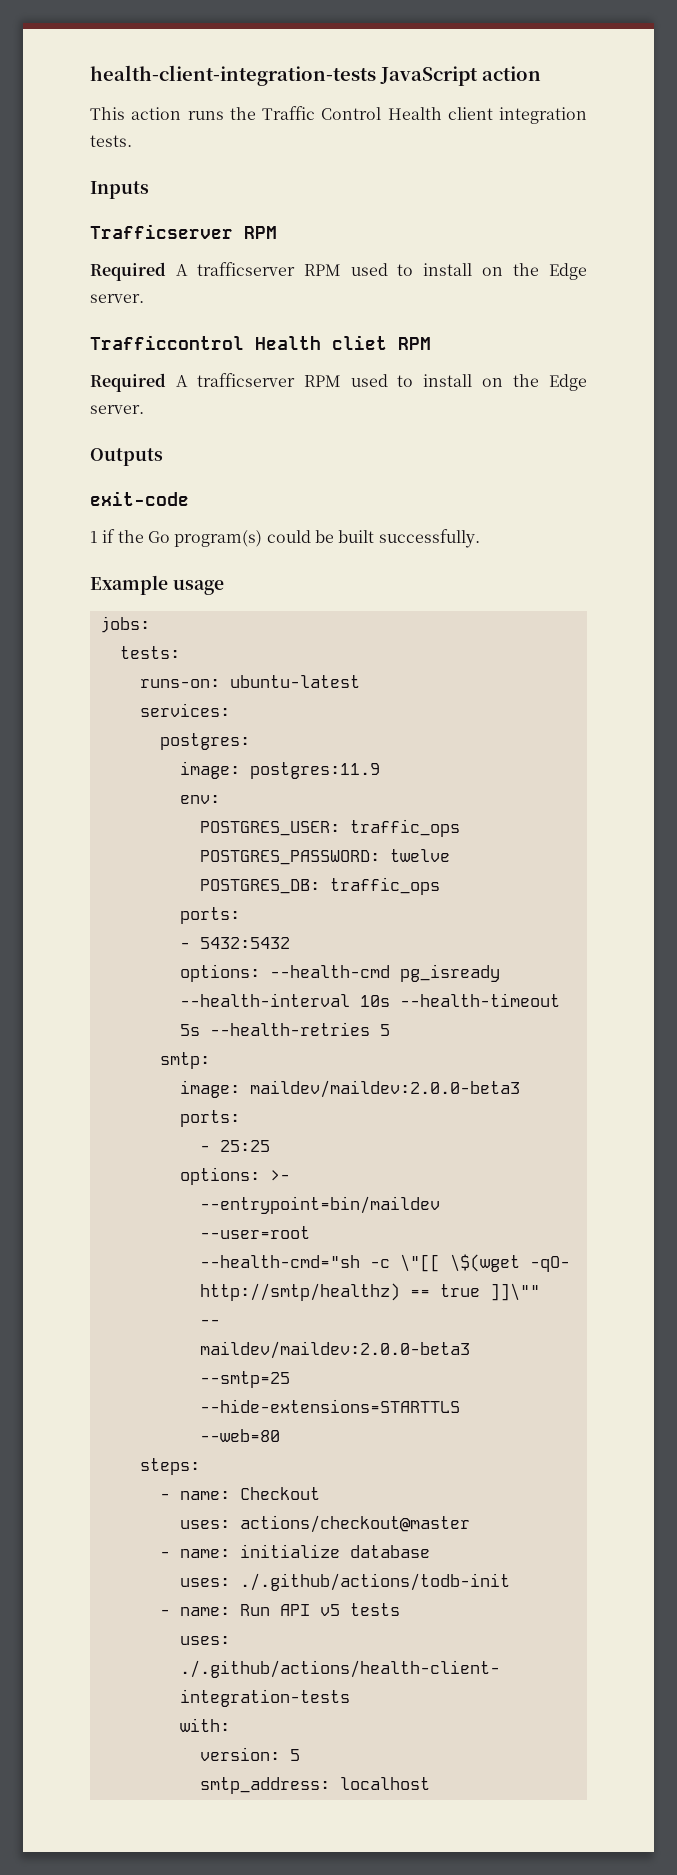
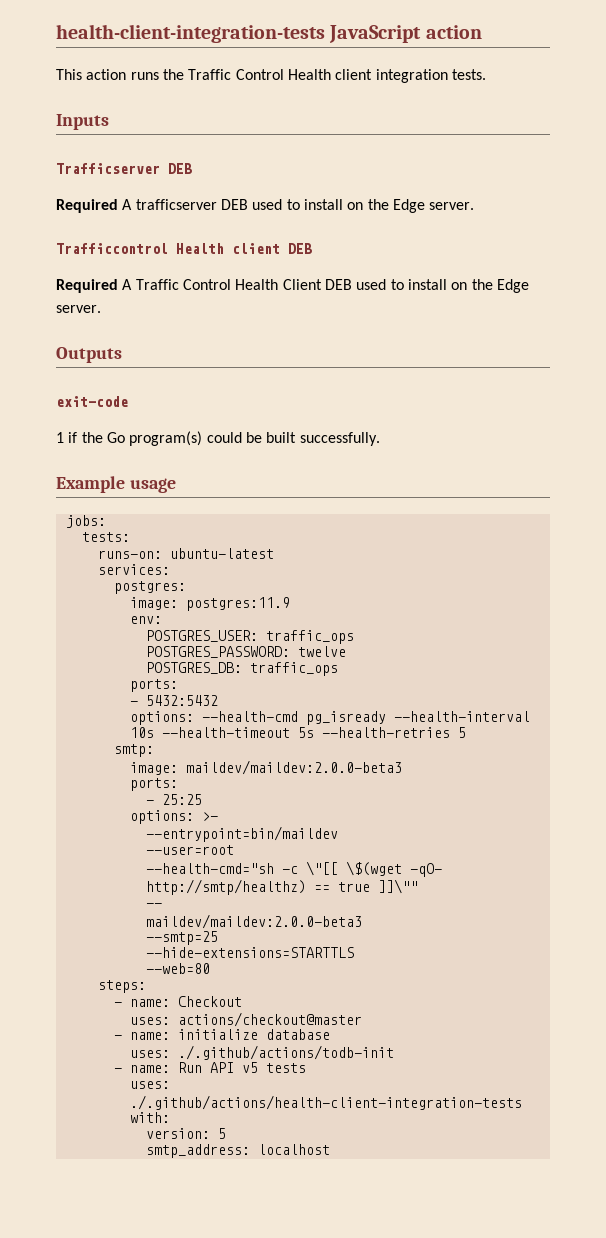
- Trafficserver RPM
- Required A trafficserver RPM used to install on the Edge server.
+ Trafficserver DEB
+ Required A trafficserver DEB used to install on the Edge server.
- Trafficcontrol Health cliet RPM
- Required A trafficserver RPM used to install on the Edge server.
+ Trafficcontrol Health client DEB
+ Required A Traffic Control Health Client DEB used to install on the Edge server.

